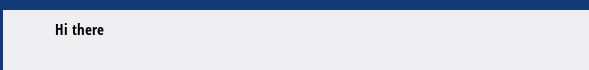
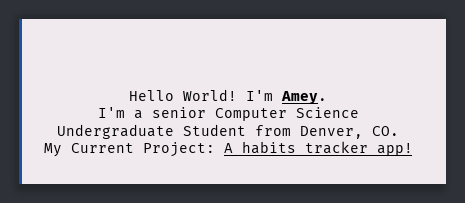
- Hi there
+ Hello World! I'm Amey.
+ I'm a senior Computer Science Undergraduate Student from Denver, CO.
+ My Current Project: A habits tracker app!

